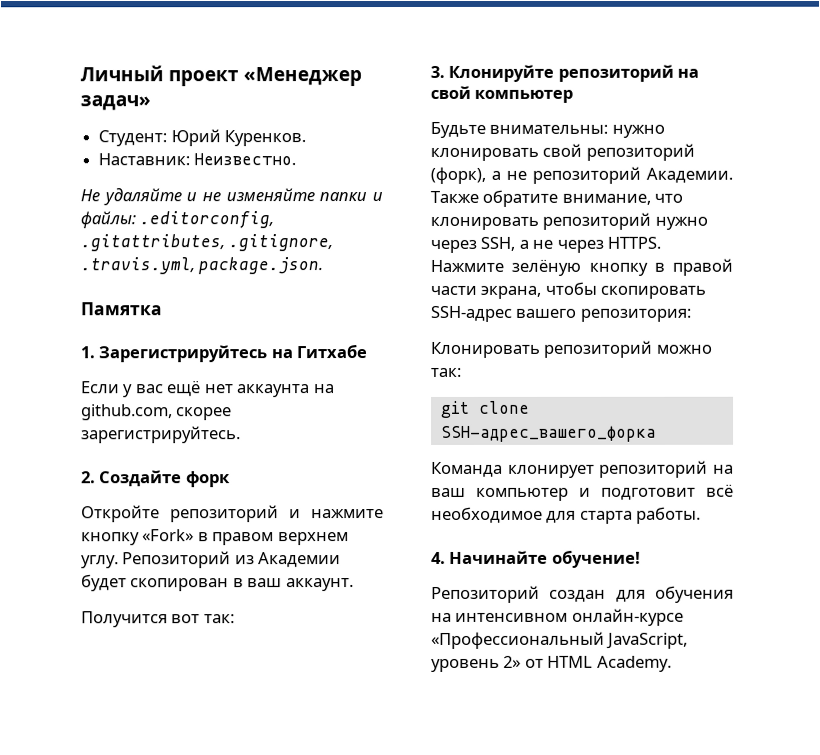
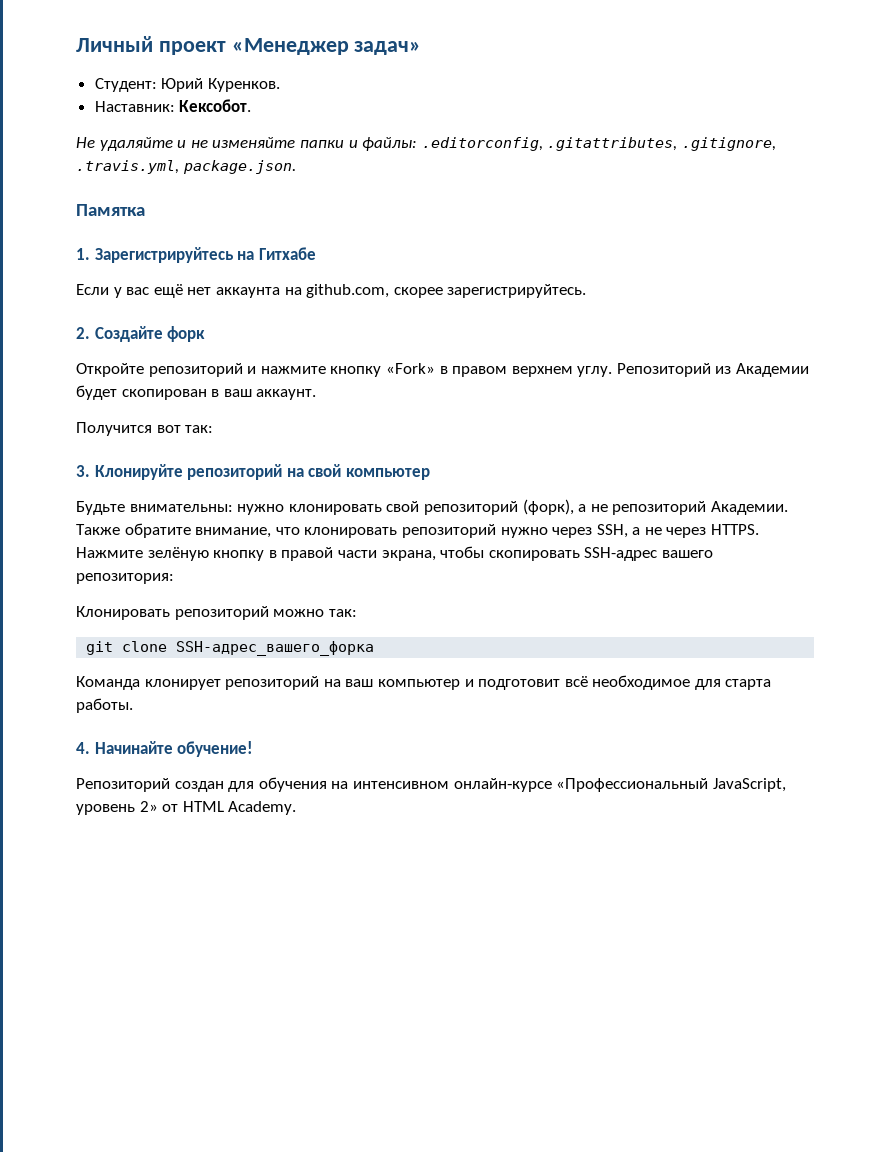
- Наставник: Неизвестно.
+ Наставник: Кексобот.

